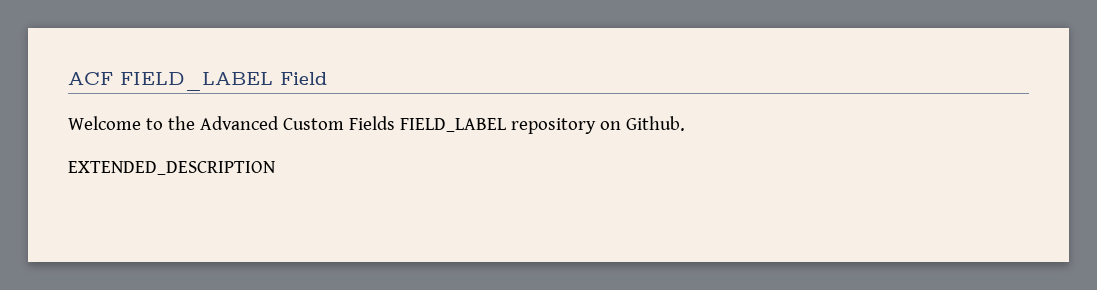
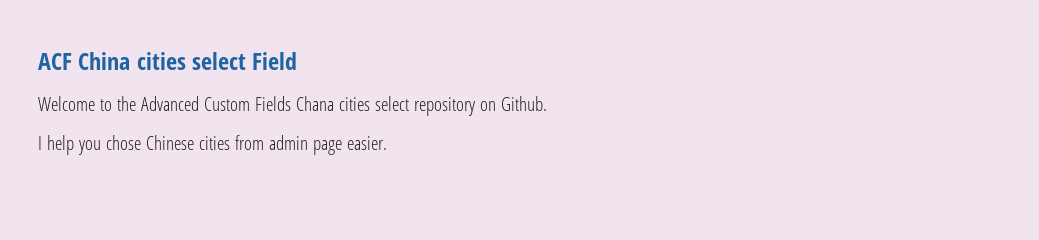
- ACF FIELD_LABEL Field
+ ACF China cities select Field
- Welcome to the Advanced Custom Fields FIELD_LABEL repository on Github.
+ Welcome to the Advanced Custom Fields Chana cities select repository on Github.
- EXTENDED_DESCRIPTION
+ I help you chose Chinese cities from admin page easier.

